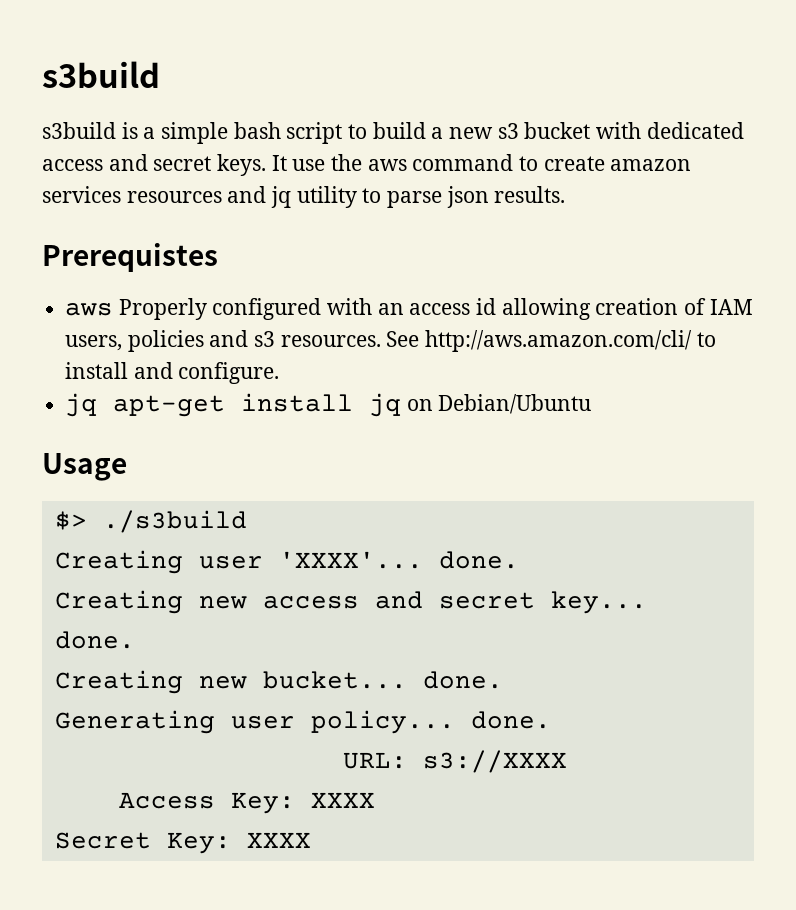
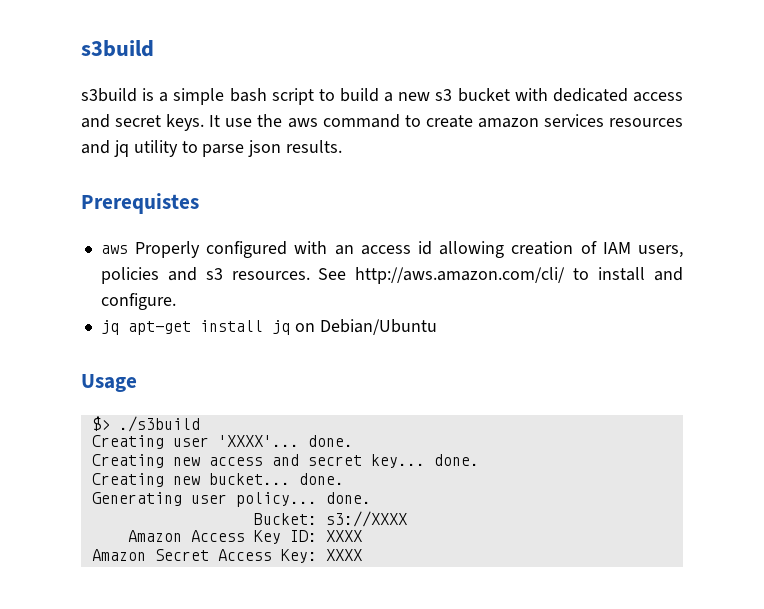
- URL: s3://XXXX
+ Bucket: s3://XXXX
- Access Key: XXXX
+ Amazon Access Key ID: XXXX
+ Amazon Secret Access Key: XXXX
- Secret Key: XXXX

